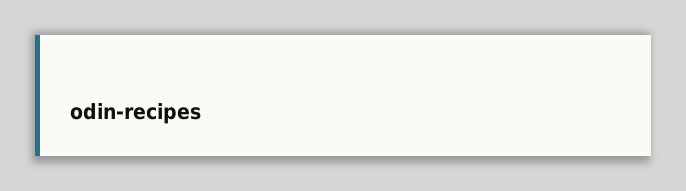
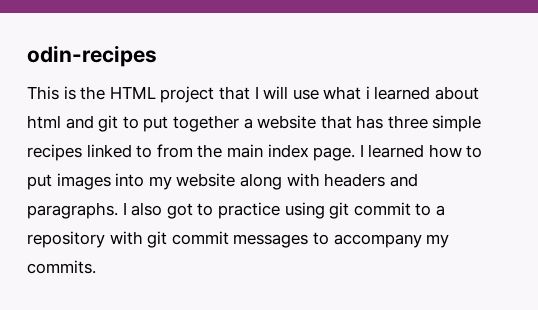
+ This is the HTML project that I will use what i learned about html and git to put together a website that has three simple recipes linked to from the main index page. I learned how to put images into my website along with headers and paragraphs. I also got to practice using git commit to a repository with git commit messages to accompany my commits.

